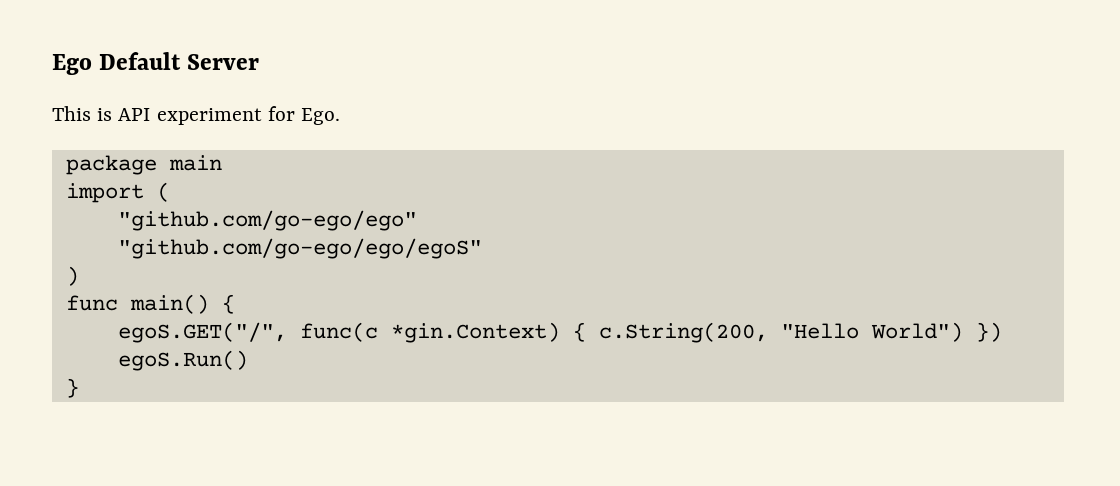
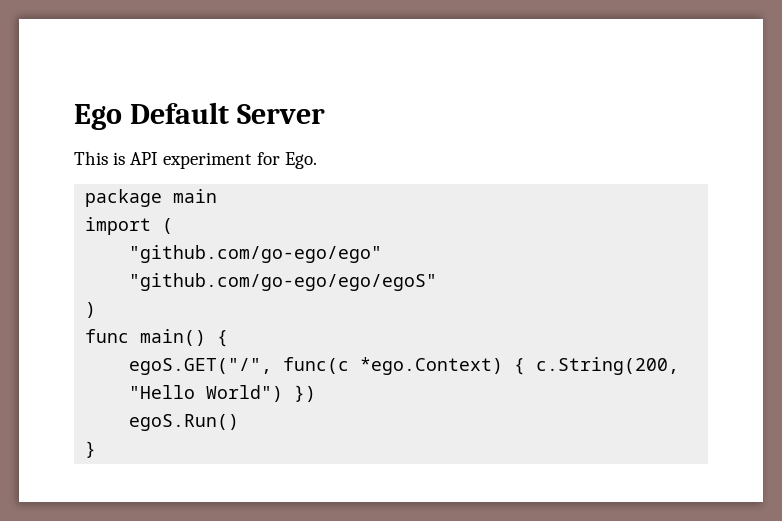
- egoS.GET("/", func(c *gin.Context) { c.String(200, "Hello World") })
+ egoS.GET("/", func(c *ego.Context) { c.String(200, "Hello World") })

